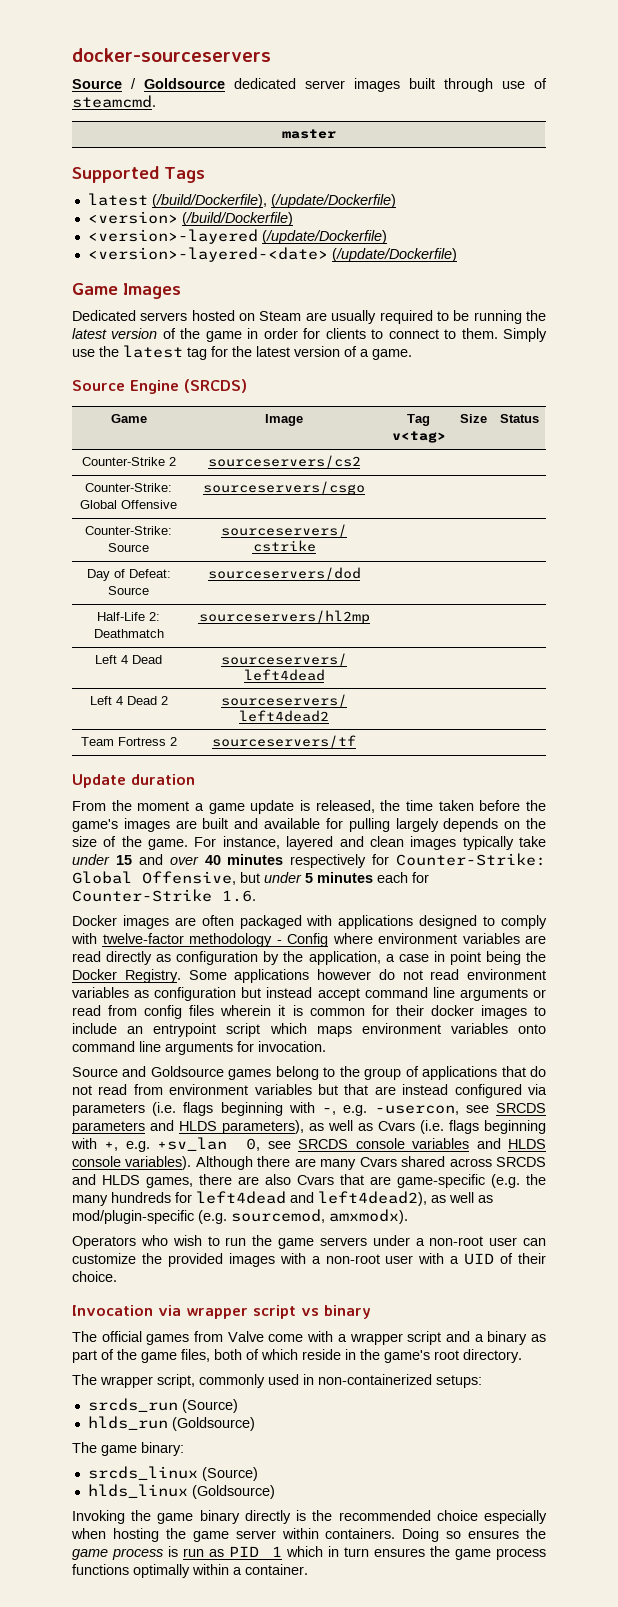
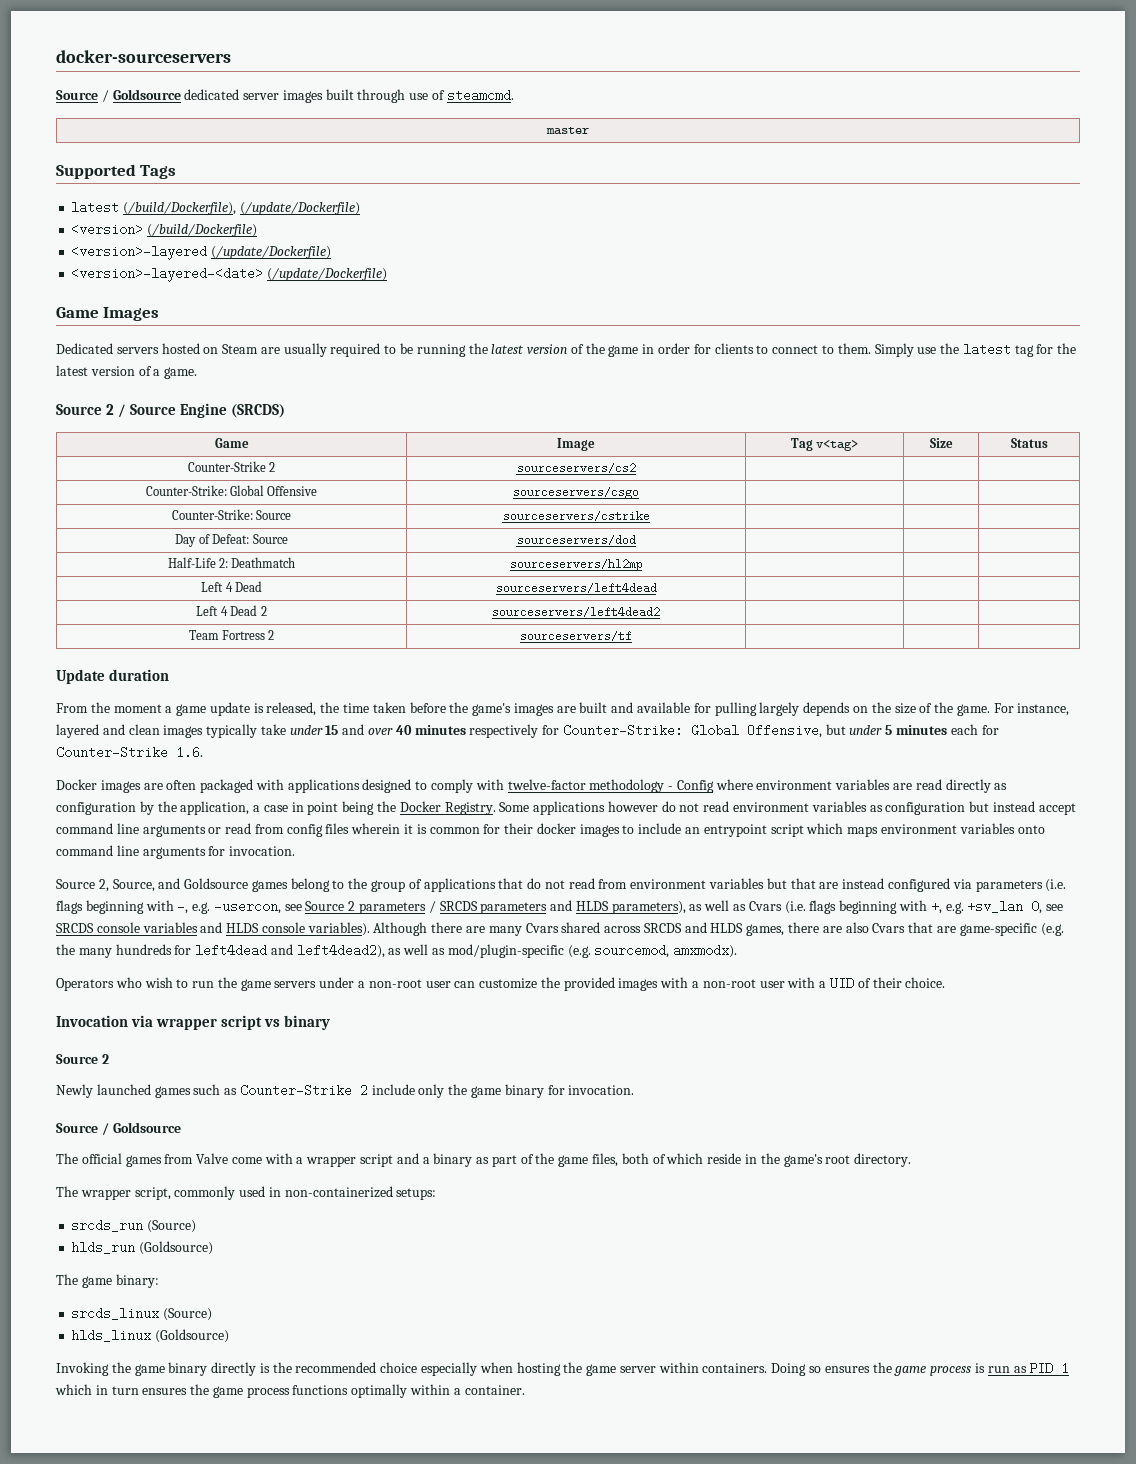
- Source Engine (SRCDS)
+ Source 2 / Source Engine (SRCDS)
- Source and Goldsource games belong to the group of applications that do not read from environment variables but that are instead configured via parameters (i.e. flags beginning with -, e.g. -usercon, see SRCDS parameters and HLDS parameters), as well as Cvars (i.e. flags beginning with +, e.g. +sv_lan 0, see SRCDS console variables and HLDS console variables).
+ Source 2, Source, and Goldsource games belong to the group of applications that do not read from environment variables but that are instead configured via parameters (i.e. flags beginning with -, e.g. -usercon, see Source 2 parameters / SRCDS parameters and HLDS parameters), as well as Cvars (i.e. flags beginning with +, e.g. +sv_lan 0, see SRCDS console variables and HLDS console variables).
  Invocation via wrapper script vs binary
+ Source 2
+ Newly launched games such as Counter-Strike 2 include only the game binary for invocation.
+ Source / Goldsource

